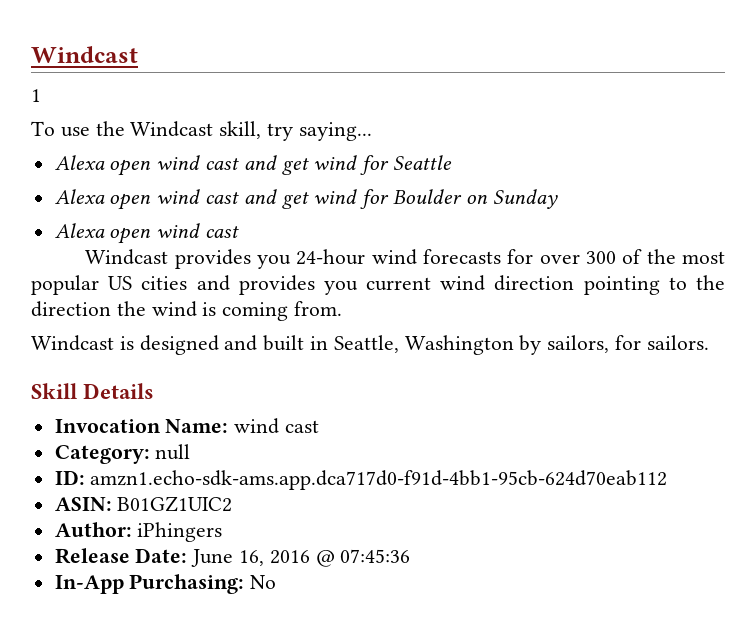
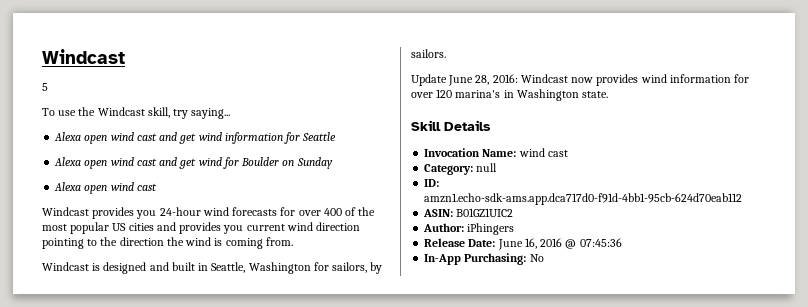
- 1
+ 5
- Alexa open wind cast and get wind for Seattle
+ Alexa open wind cast and get wind information for Seattle
- Windcast provides you 24-hour wind forecasts for over 300 of the most popular US cities and provides you current wind direction pointing to the direction the wind is coming from.
+ Windcast provides you 24-hour wind forecasts for over 400 of the most popular US cities and provides you current wind direction pointing to the direction the wind is coming from.
- Windcast is designed and built in Seattle, Washington by sailors, for sailors.
+ Windcast is designed and built in Seattle, Washington for sailors, by sailors.
+ Update June 28, 2016: Windcast now provides wind information for over 120 marina's in Washington state.

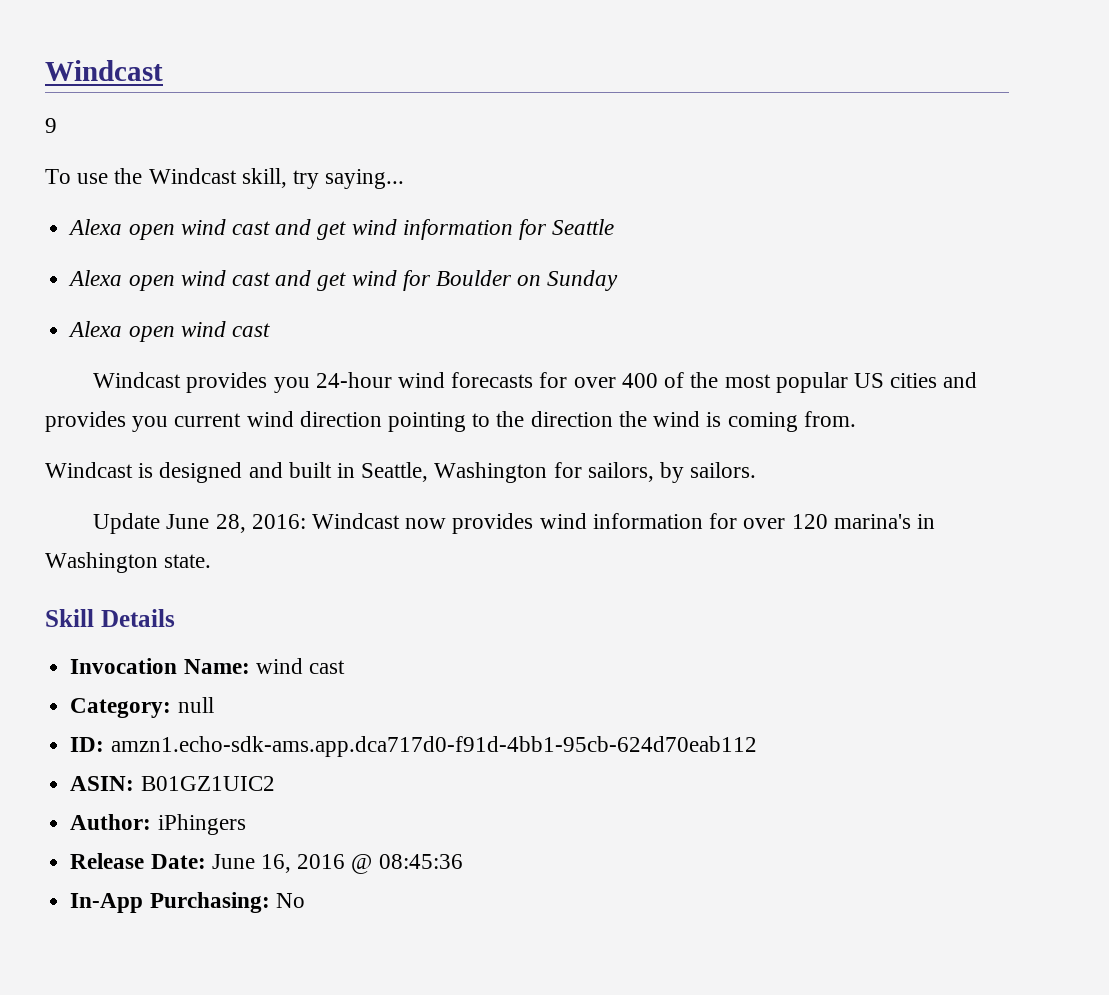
- 5
+ 9
- Release Date: June 16, 2016 @ 07:45:36
+ Release Date: June 16, 2016 @ 08:45:36

